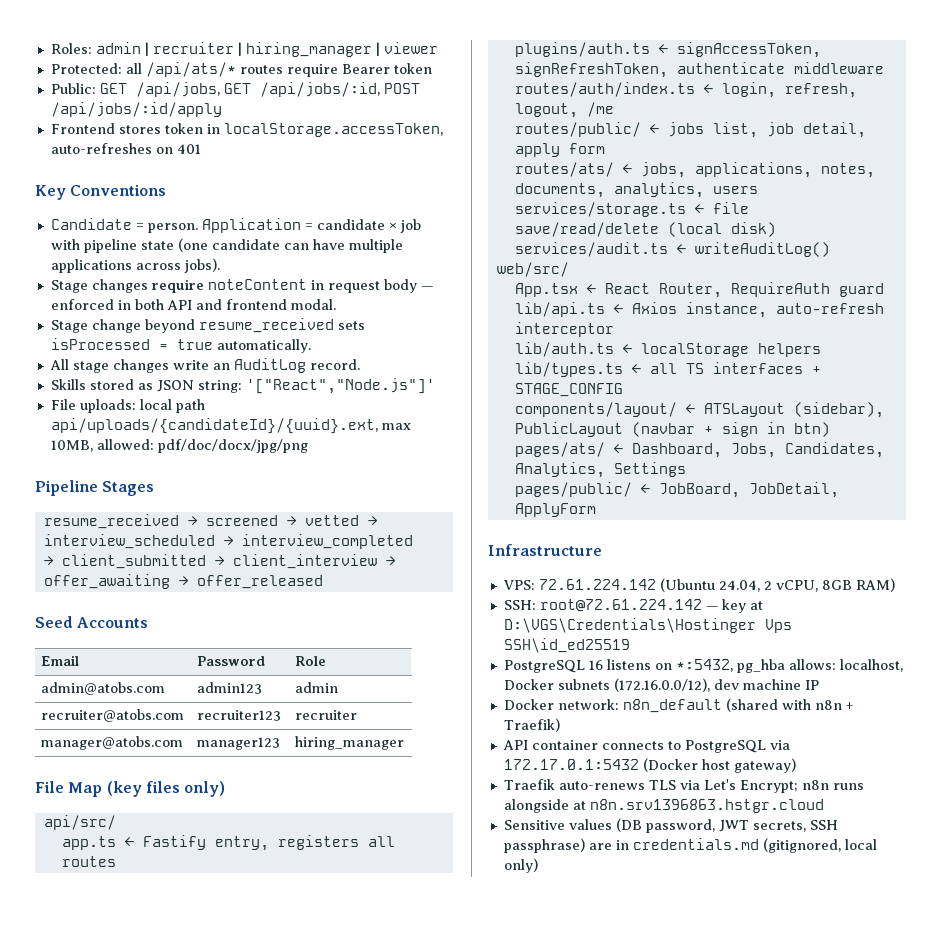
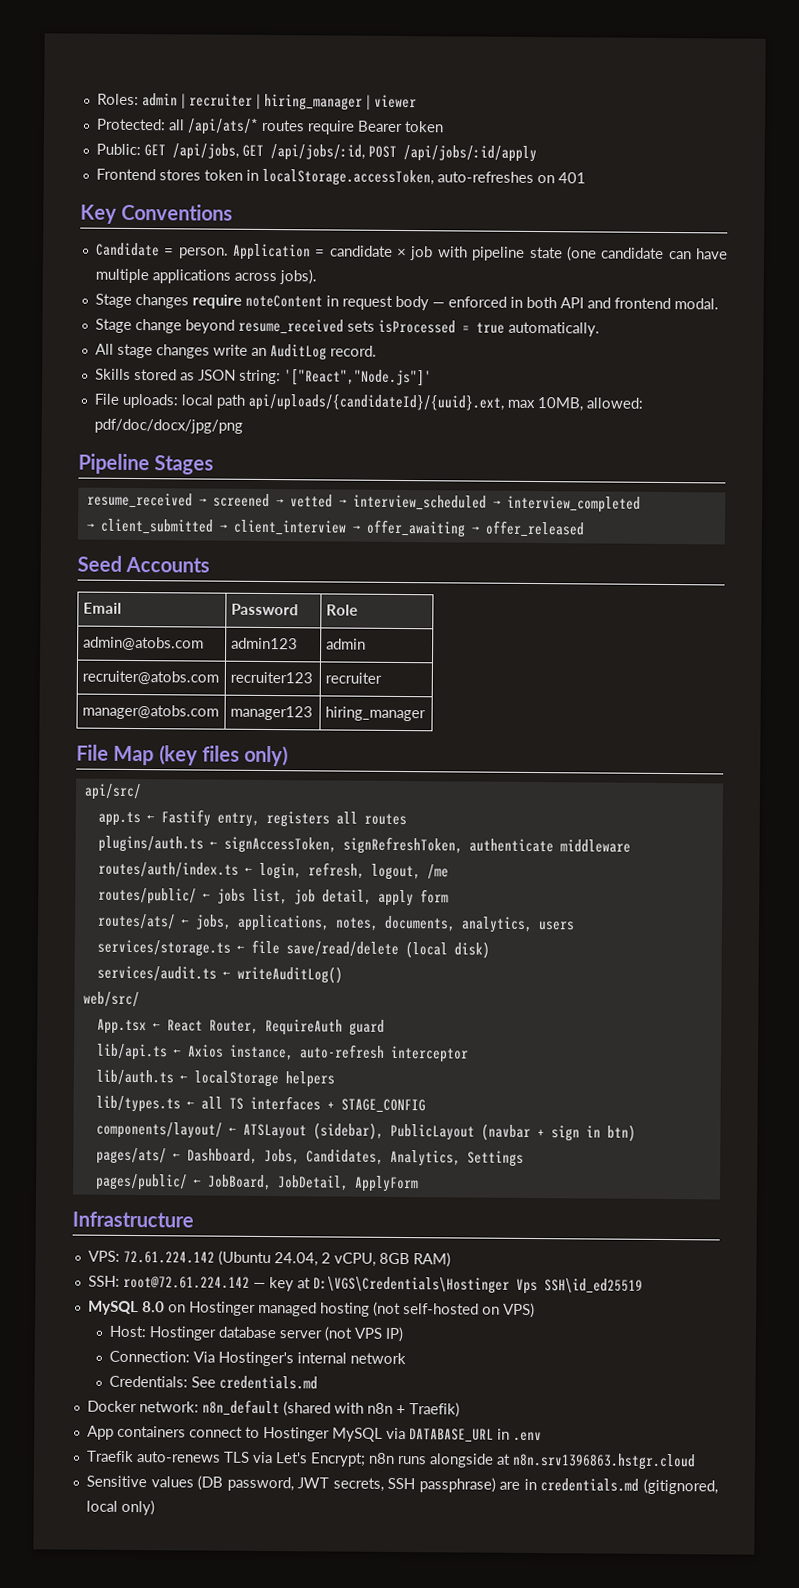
- PostgreSQL 16 listens on *:5432, pg_hba allows: localhost, Docker subnets (172.16.0.0/12), dev machine IP
+ MySQL 8.0 on Hostinger managed hosting (not self-hosted on VPS)
+ Host: Hostinger database server (not VPS IP)
+ Connection: Via Hostinger's internal network
+ Credentials: See credentials.md
- API container connects to PostgreSQL via 172.17.0.1:5432 (Docker host gateway)
+ App containers connect to Hostinger MySQL via DATABASE_URL in .env

